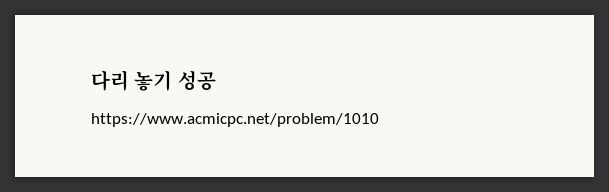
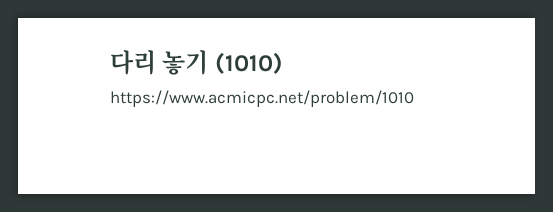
- 다리 놓기 성공
+ 다리 놓기 (1010)

